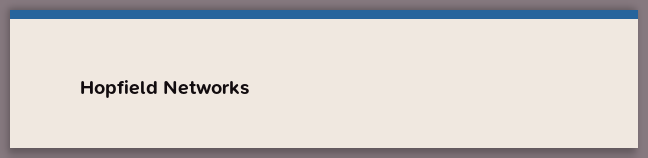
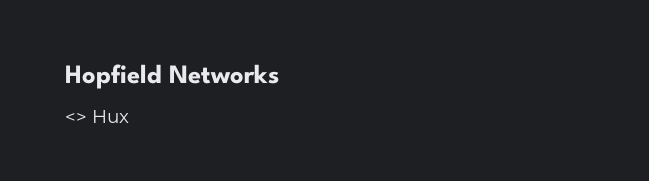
+ <> Hux

